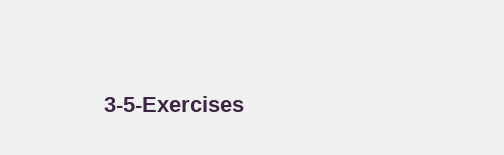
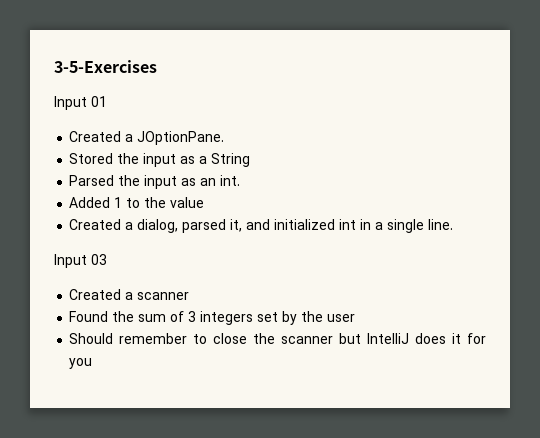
+ Input 01
+ Created a JOptionPane.
+ Stored the input as a String
+ Parsed the input as an int.
+ Added 1 to the value
+ Created a dialog, parsed it, and initialized int in a single line.
+ Input 03
+ Created a scanner
+ Found the sum of 3 integers set by the user
+ Should remember to close the scanner but IntelliJ does it for you

